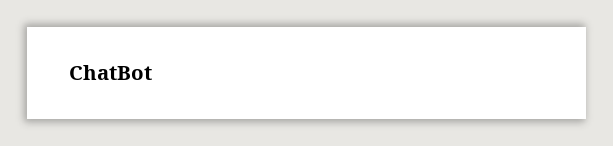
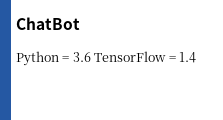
+ Python = 3.6 TensorFlow = 1.4

